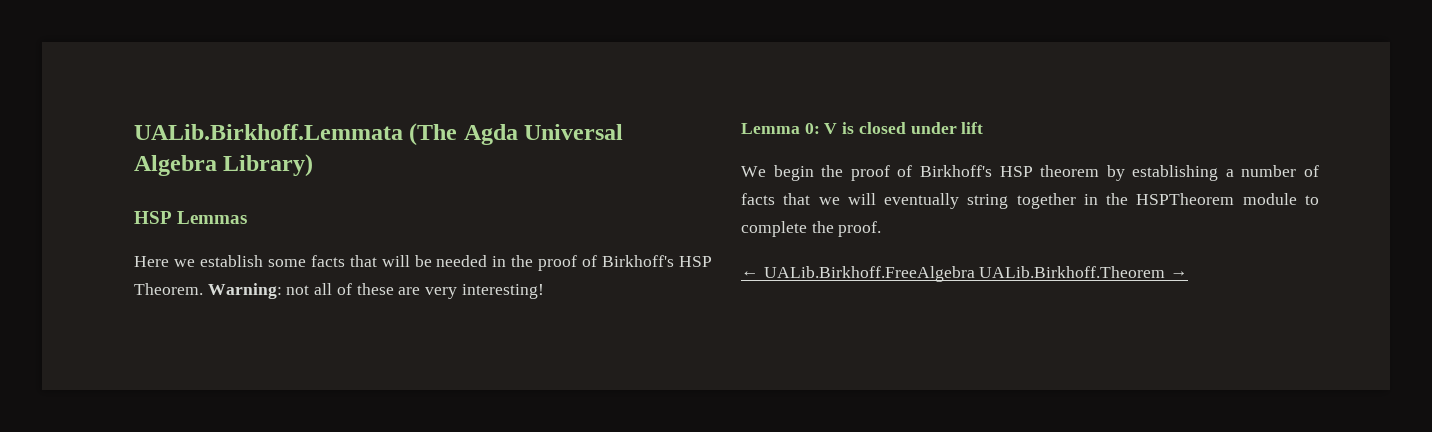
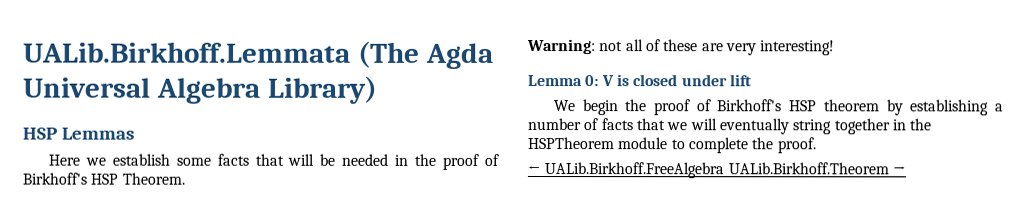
- Here we establish some facts that will be needed in the proof of Birkhoff's HSP Theorem. Warning: not all of these are very interesting!
+ Here we establish some facts that will be needed in the proof of Birkhoff's HSP Theorem.
+ Warning: not all of these are very interesting!

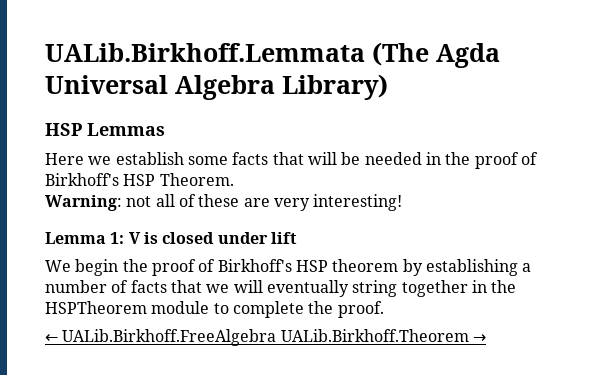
- Lemma 0: V is closed under lift
+ Lemma 1: V is closed under lift

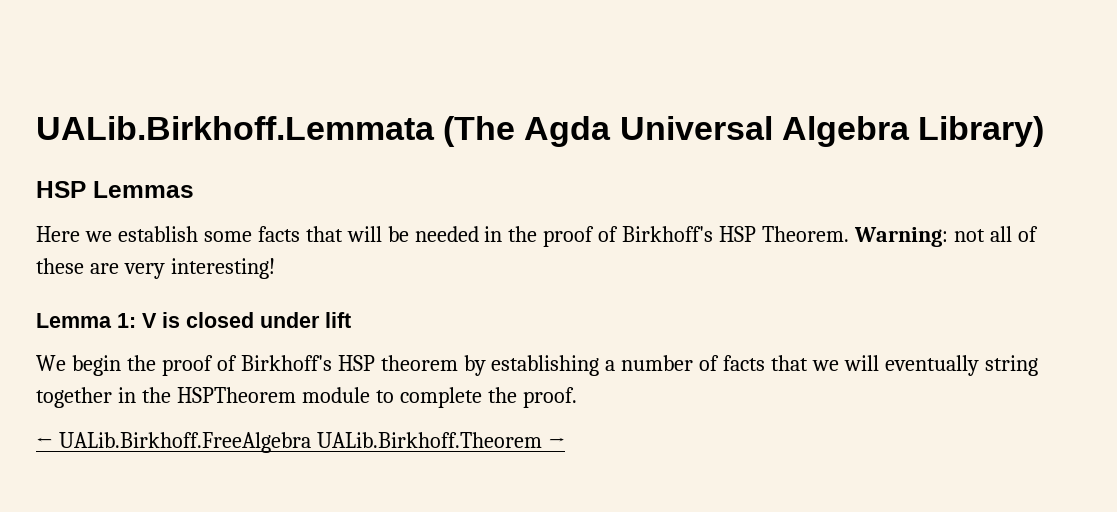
- Here we establish some facts that will be needed in the proof of Birkhoff's HSP Theorem.
- Warning: not all of these are very interesting!
+ Here we establish some facts that will be needed in the proof of Birkhoff's HSP Theorem. Warning: not all of these are very interesting!

